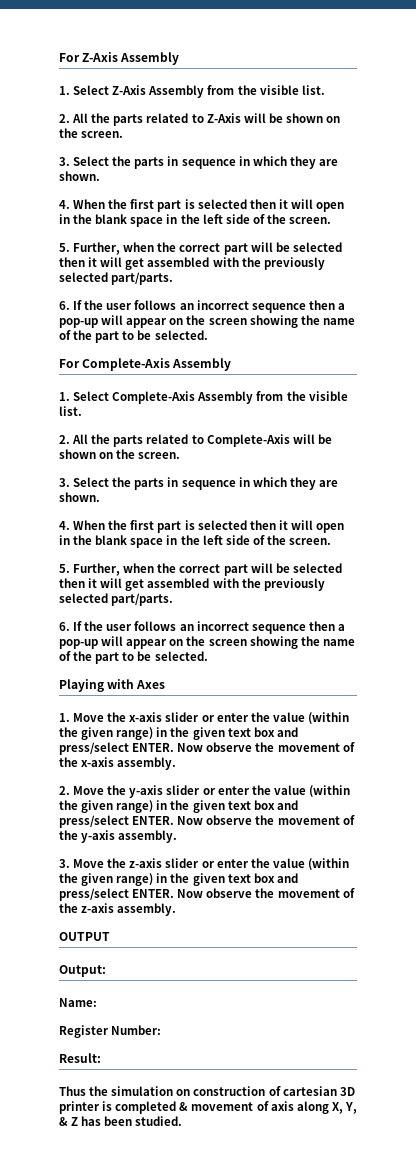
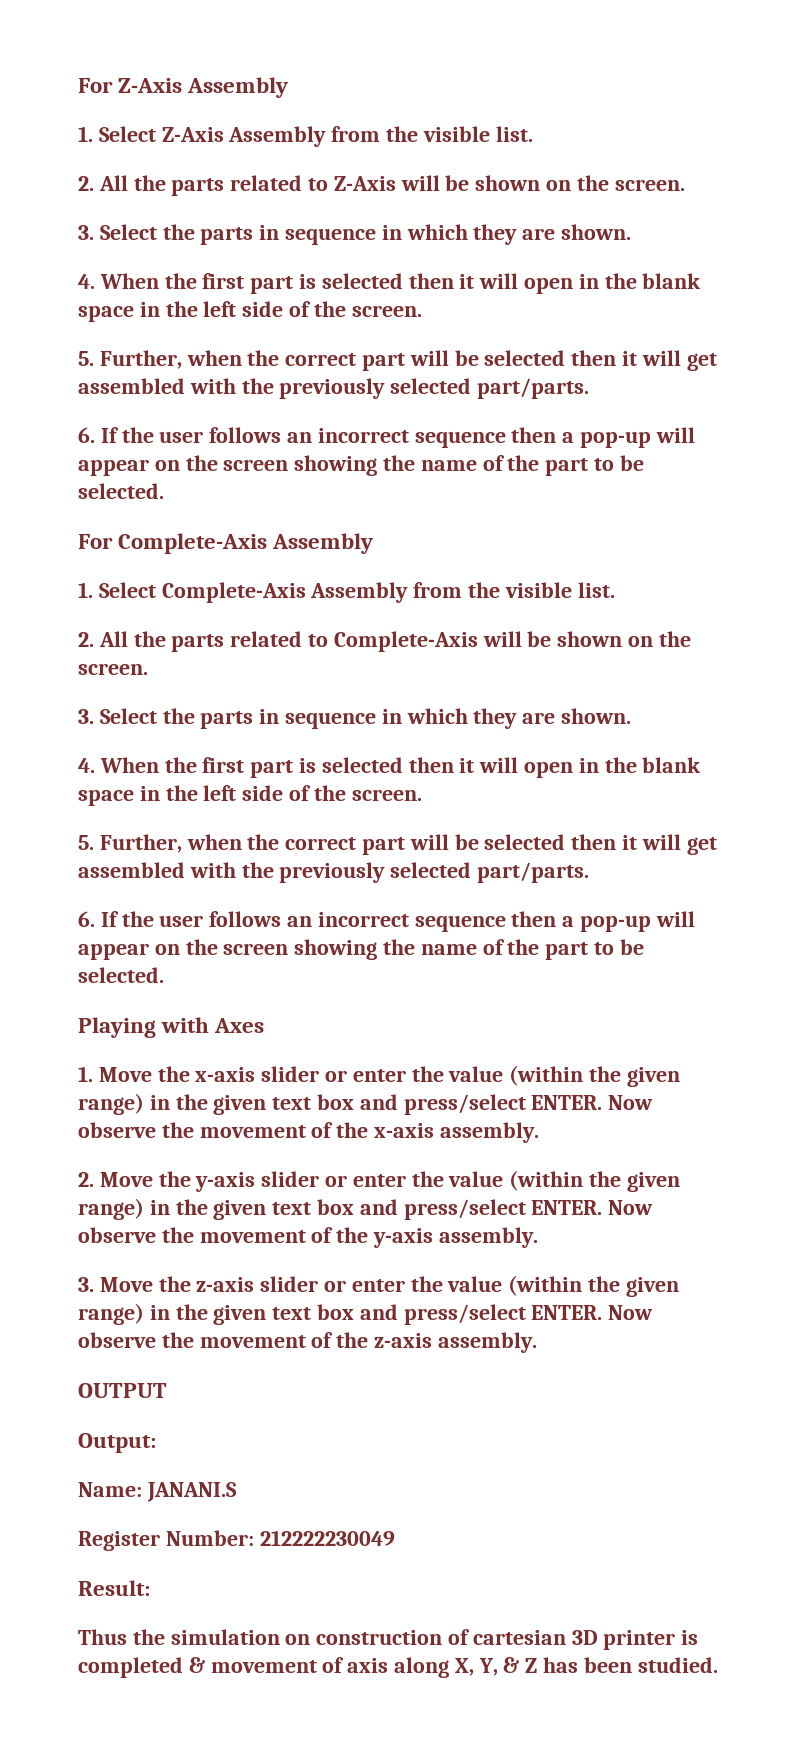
- Name:
+ Name: JANANI.S
- Register Number:
+ Register Number: 212222230049

